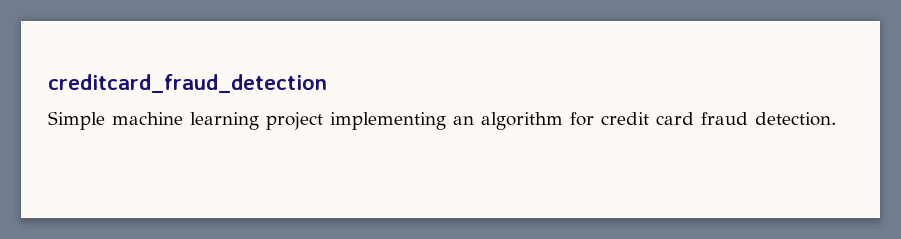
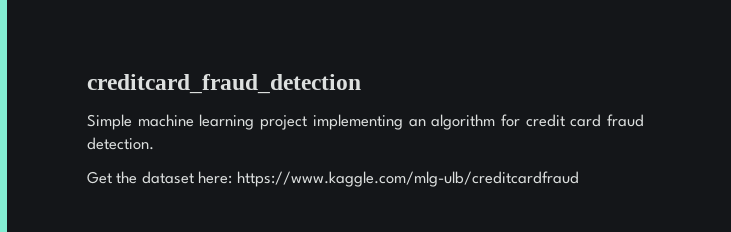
+ Get the dataset here: https://www.kaggle.com/mlg-ulb/creditcardfraud

